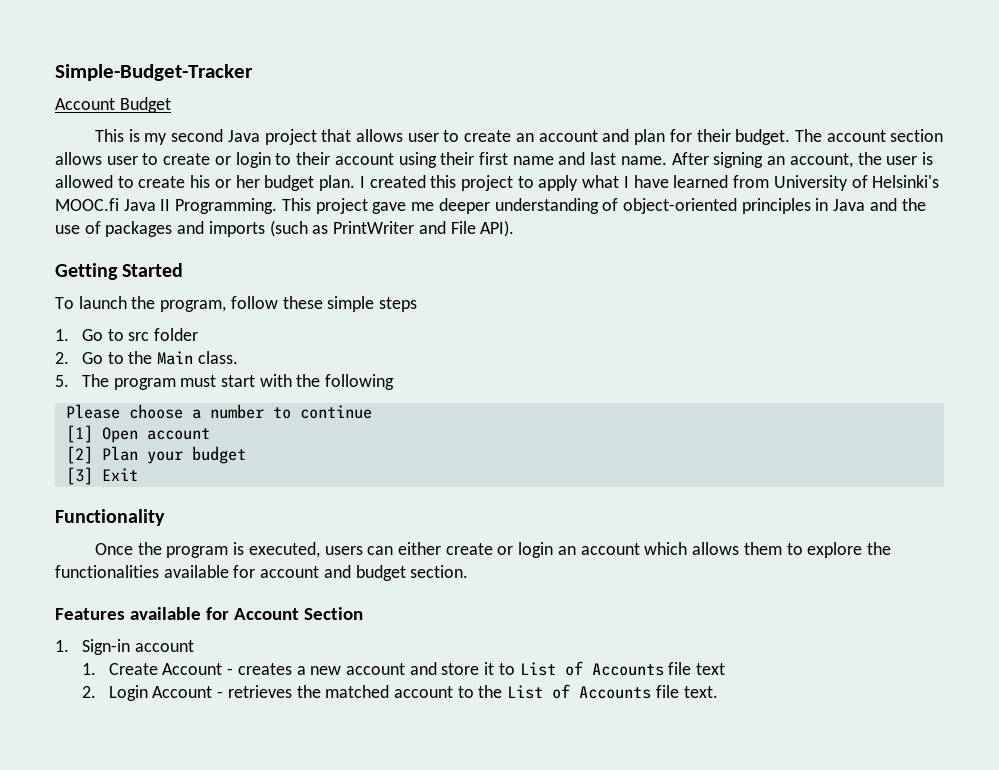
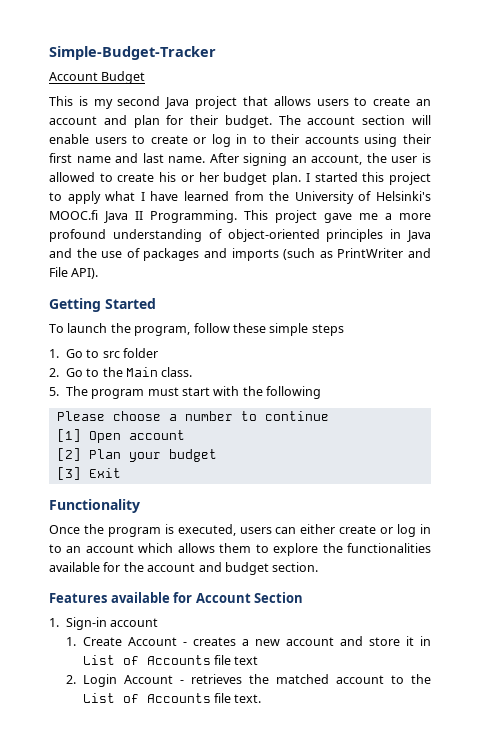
- This is my second Java project that allows user to create an account and plan for their budget.
+ This is my second Java project that allows users to create an account and plan for their budget.
- The account section allows user to create or login to their account using their first name and last name.
+ The account section will enable users to create or log in to their accounts using their first name and last name.
- I created this project to apply what I have learned from University of Helsinki's MOOC.fi Java II Programming.
+ I started this project to apply what I have learned from the University of Helsinki's MOOC.fi Java II Programming.
- This project gave me deeper understanding of object-oriented principles in Java and the use of packages and imports (such as PrintWriter and File API).
+ This project gave me a more profound understanding of object-oriented principles in Java and the use of packages and imports (such as PrintWriter and File API).
- Once the program is executed, users can either create or login an account which allows them to explore the functionalities available for account and budget section.
+ Once the program is executed, users can either create or log in to an account which allows them to explore the functionalities available for the account and budget section.
- 1. Create Account - creates a new account and store it to List of Accounts file text
+ 1. Create Account - creates a new account and store it in List of Accounts file text

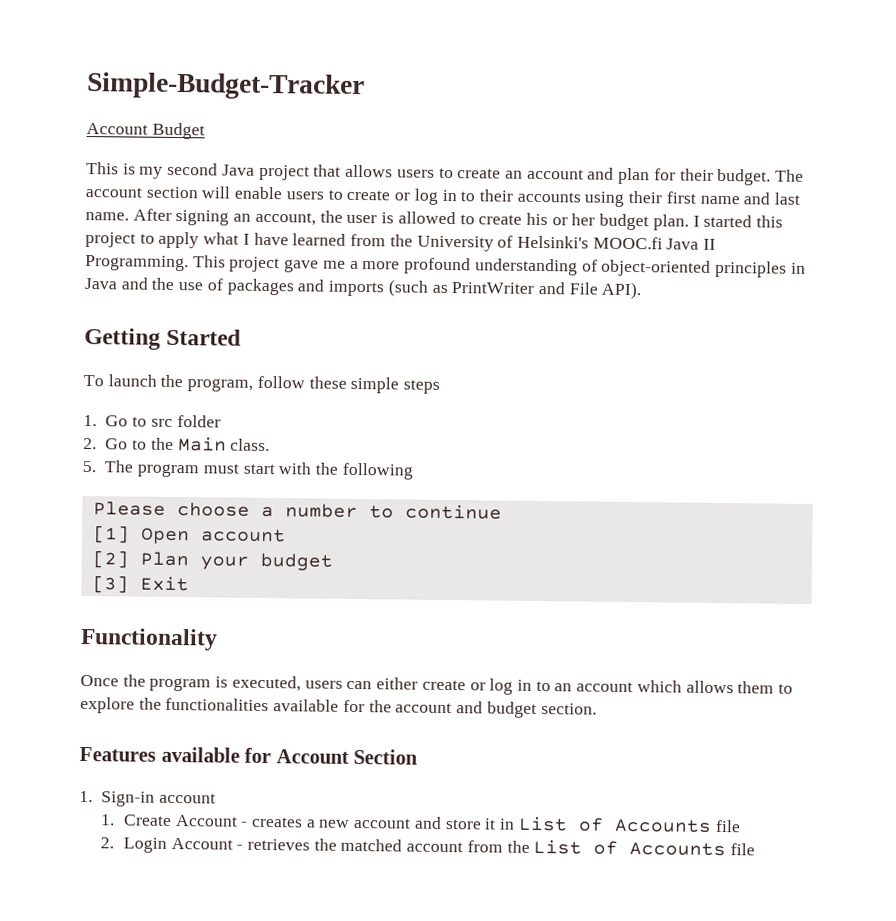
- 1. Create Account - creates a new account and store it in List of Accounts file text
+ 1. Create Account - creates a new account and store it in List of Accounts file
- 2. Login Account - retrieves the matched account to the List of Accounts file text.
+ 2. Login Account - retrieves the matched account from the List of Accounts file

